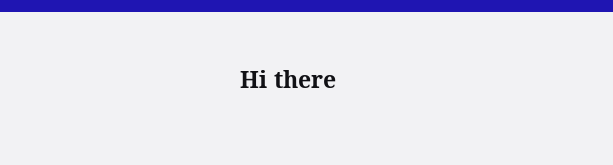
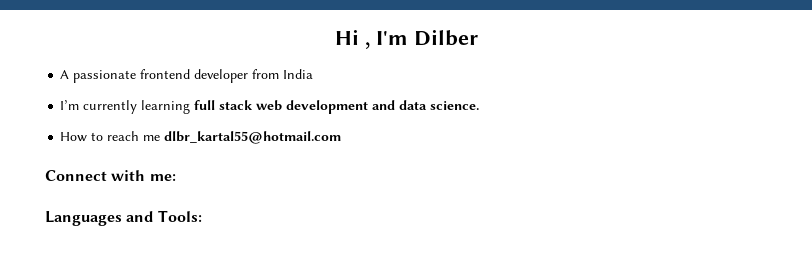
- Hi there
+ Hi , I'm Dilber
+ A passionate frontend developer from India
+ I’m currently learning full stack web development and data science.
+ How to reach me dlbr_kartal55@hotmail.com
+ Connect with me:
+ Languages and Tools:

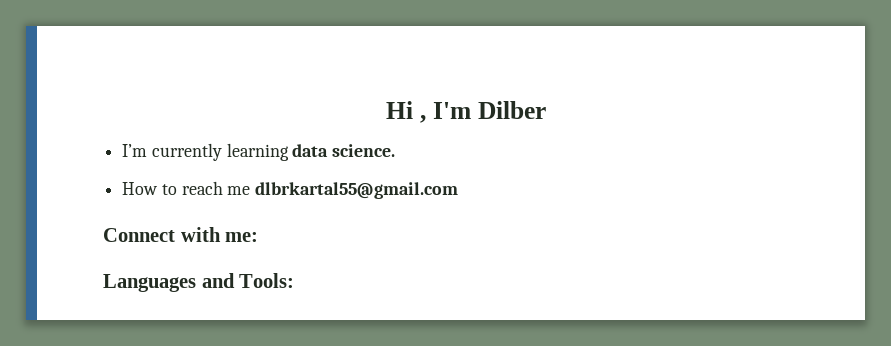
- A passionate frontend developer from India
- I’m currently learning full stack web development and data science.
+ I’m currently learning data science.
- How to reach me dlbr_kartal55@hotmail.com
+ How to reach me dlbrkartal55@gmail.com

